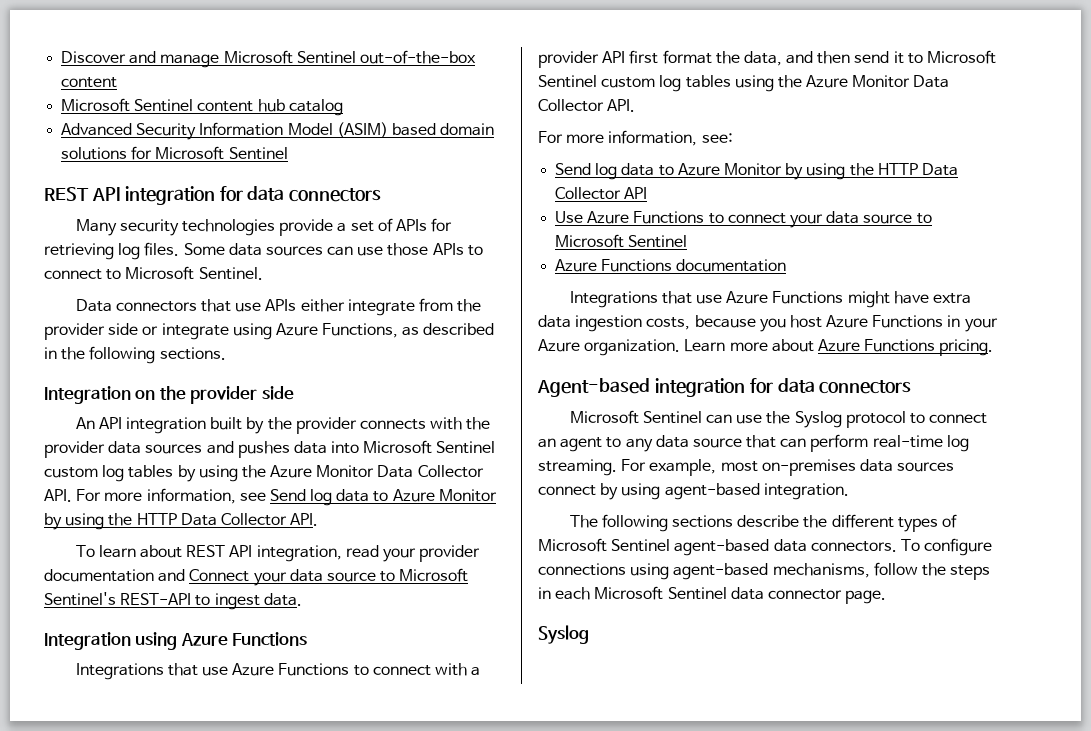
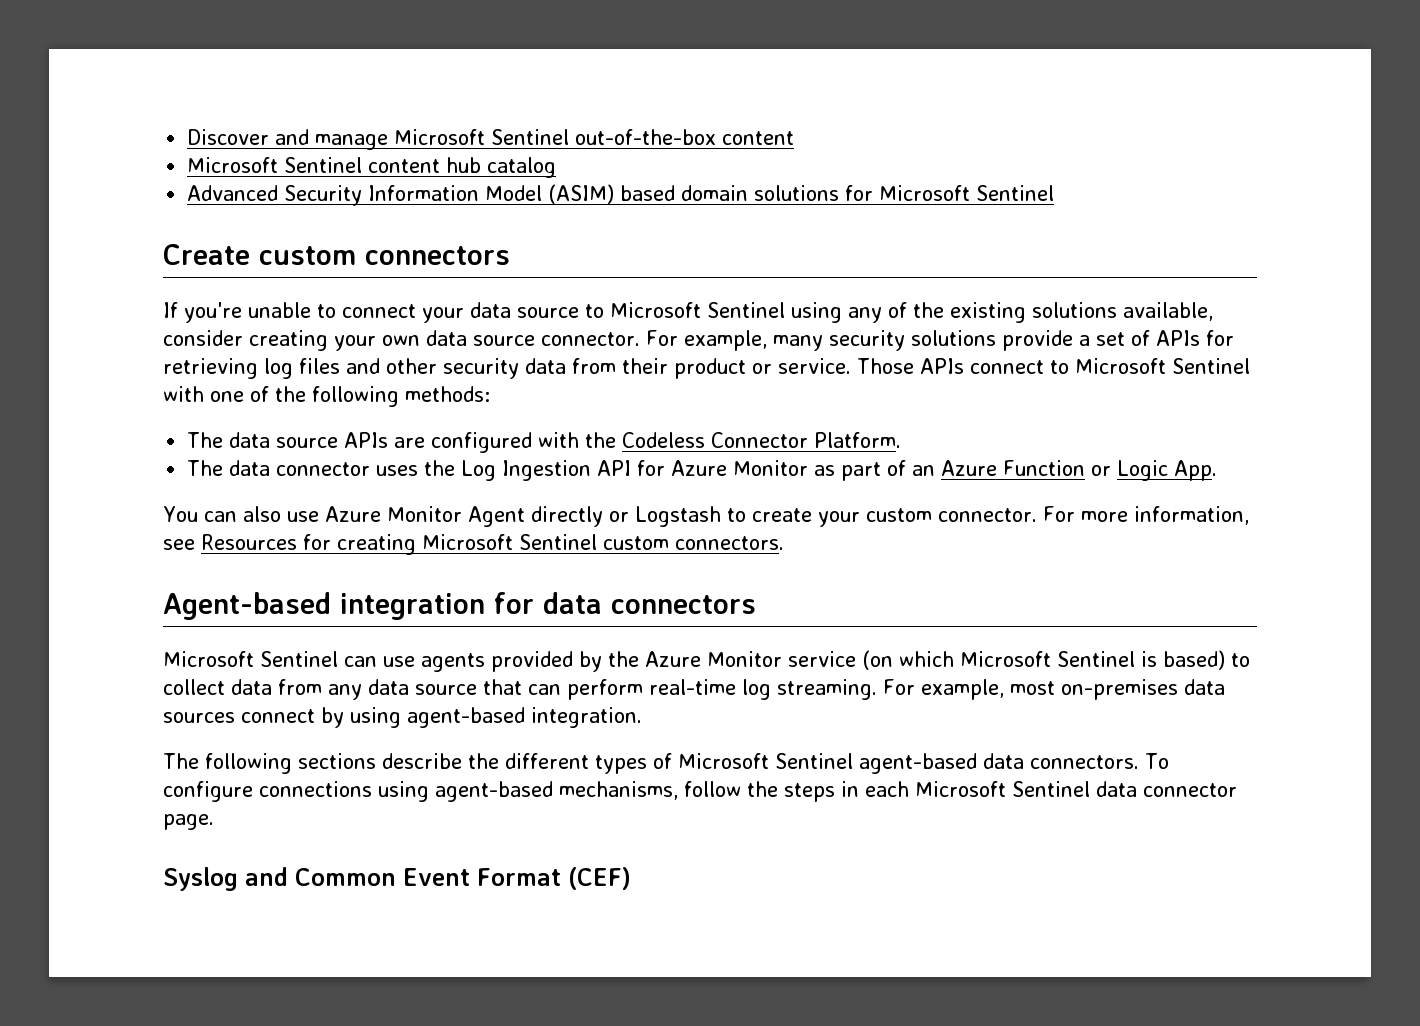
- REST API integration for data connectors
- Many security technologies provide a set of APIs for retrieving log files. Some data sources can use those APIs to connect to Microsoft Sentinel.
- Data connectors that use APIs either integrate from the provider side or integrate using Azure Functions, as described in the following sections.
- Integration on the provider side
- An API integration built by the provider connects with the provider data sources and pushes data into Microsoft Sentinel custom log tables by using the Azure Monitor Data Collector API. For more information, see Send log data to Azure Monitor by using the HTTP Data Collector API.
- To learn about REST API integration, read your provider documentation and Connect your data source to Microsoft Sentinel's REST-API to ingest data.
- Integration using Azure Functions
- Integrations that use Azure Functions to connect with a provider API first format the data, and then send it to Microsoft Sentinel custom log tables using the Azure Monitor Data Collector API.
- For more information, see:
- Send log data to Azure Monitor by using the HTTP Data Collector API
- Use Azure Functions to connect your data source to Microsoft Sentinel
- Azure Functions documentation
- Integrations that use Azure Functions might have extra data ingestion costs, because you host Azure Functions in your Azure organization. Learn more about Azure Functions pricing.
+ Create custom connectors
+ If you're unable to connect your data source to Microsoft Sentinel using any of the existing solutions available, consider creating your own data source connector. For example, many security solutions provide a set of APIs for retrieving log files and other security data from their product or service. Those APIs connect to Microsoft Sentinel with one of the following methods:
+ The data source APIs are configured with the Codeless Connector Platform.
+ The data connector uses the Log Ingestion API for Azure Monitor as part of an Azure Function or Logic App.
+ You can also use Azure Monitor Agent directly or Logstash to create your custom connector. For more information, see Resources for creating Microsoft Sentinel custom connectors.
- Microsoft Sentinel can use the Syslog protocol to connect an agent to any data source that can perform real-time log streaming.
+ Microsoft Sentinel can use agents provided by the Azure Monitor service (on which Microsoft Sentinel is based) to collect data from any data source that can perform real-time log streaming.
  To configure connections using agent-based mechanisms, follow the steps in each Microsoft Sentinel data connector page.
- Syslog
+ Syslog and Common Event Format (CEF)

